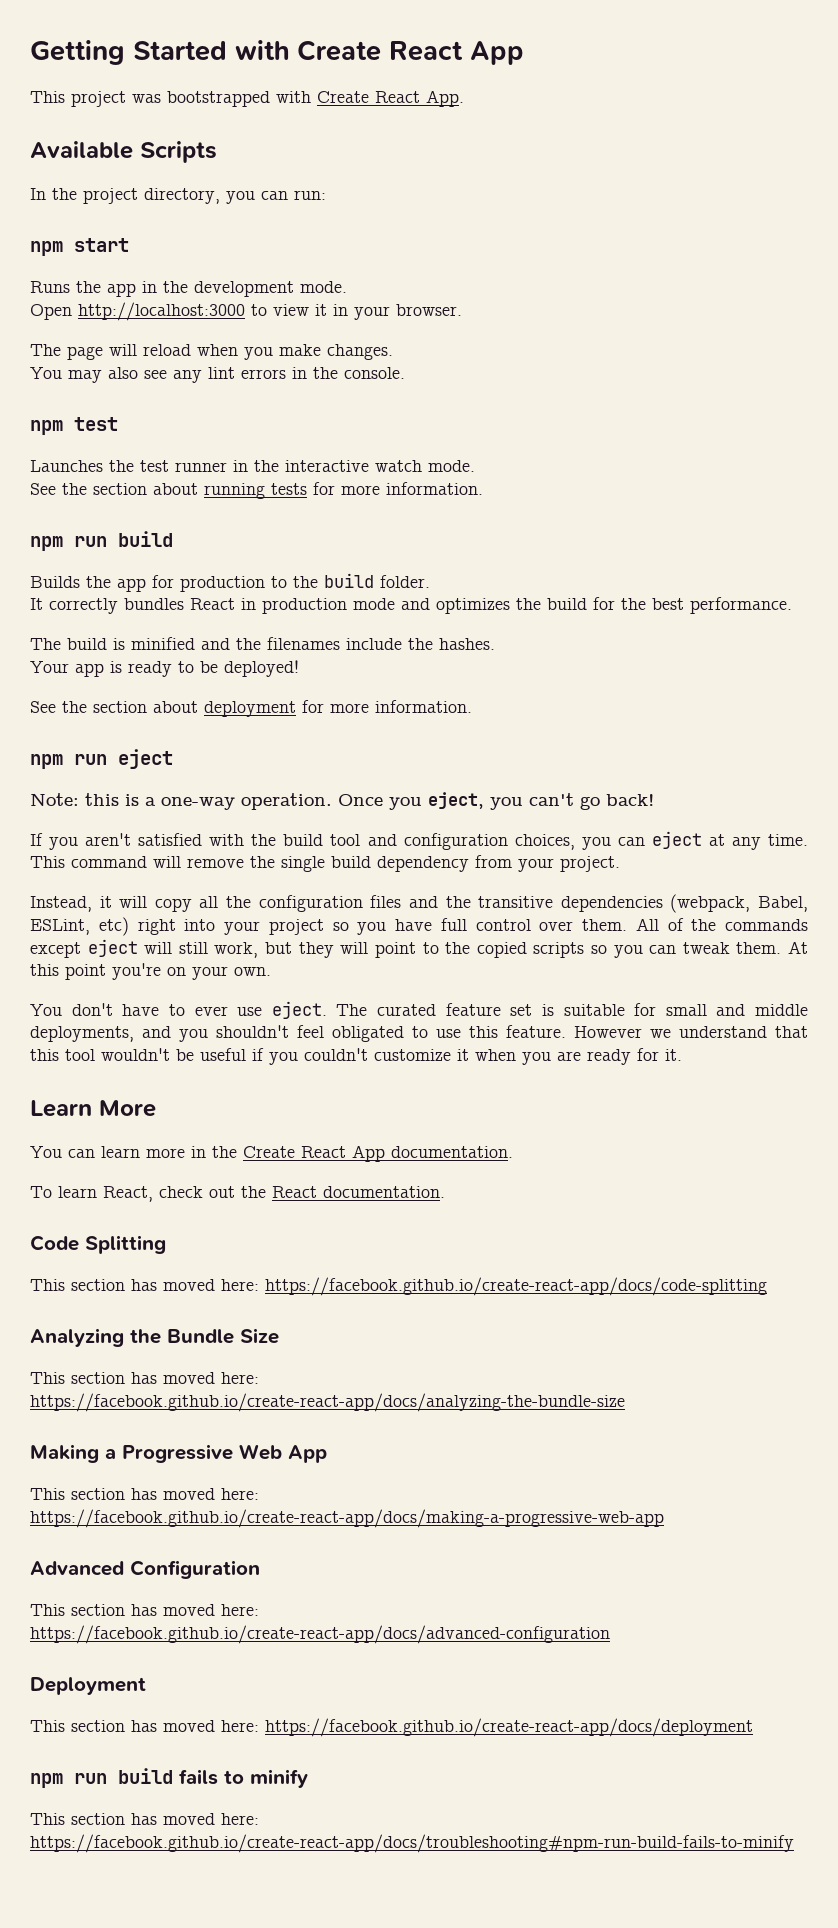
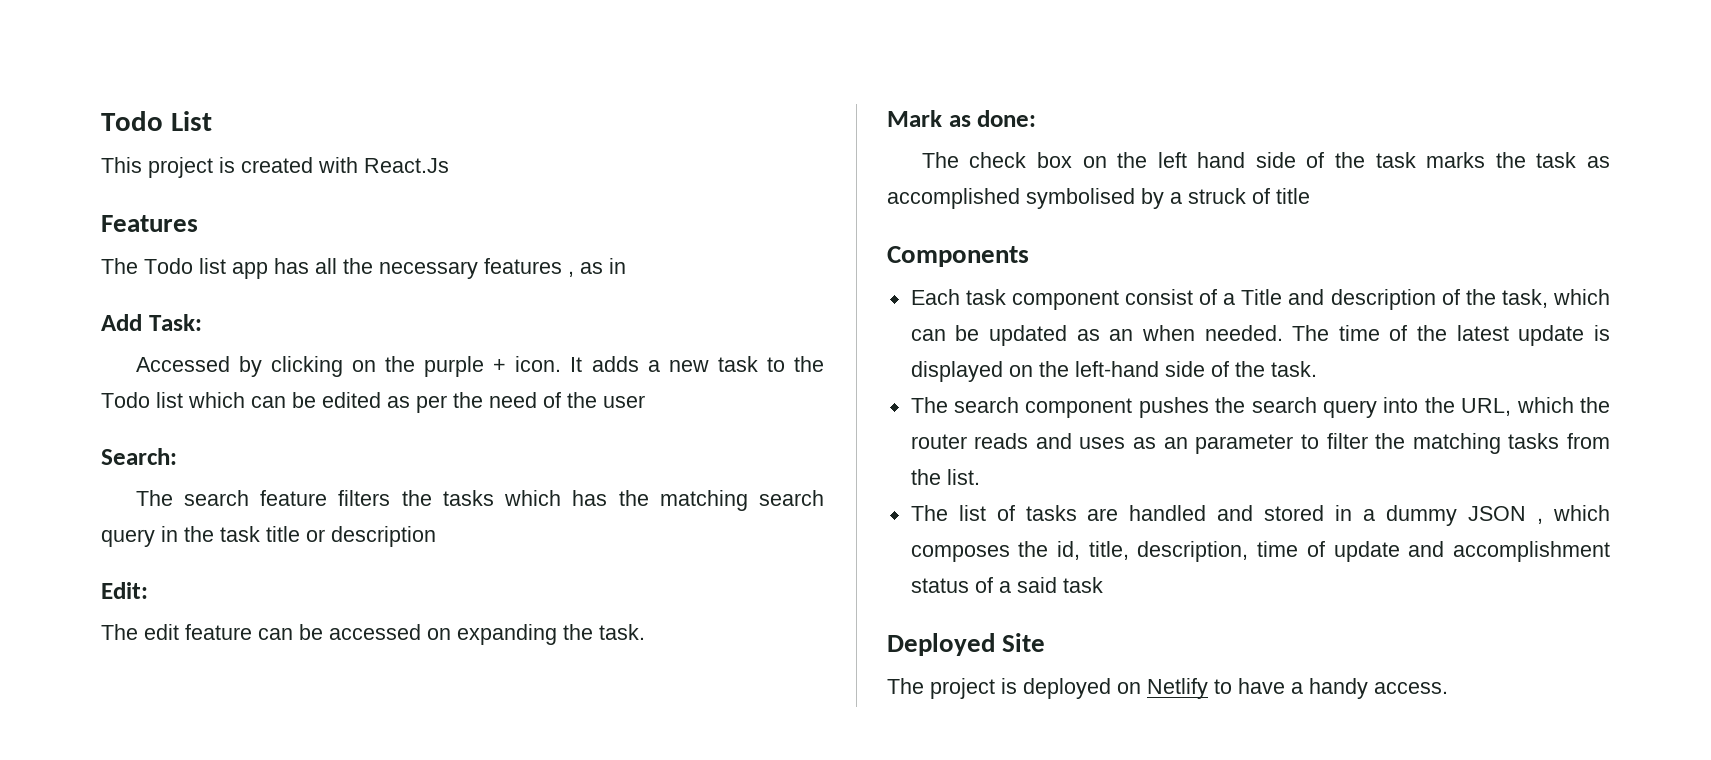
- Getting Started with Create React App
- This project was bootstrapped with Create React App.
- Available Scripts
- In the project directory, you can run:
- npm start
- Runs the app in the development mode.
- Open http://localhost:3000 to view it in your browser.
- The page will reload when you make changes.
- You may also see any lint errors in the console.
- npm test
- Launches the test runner in the interactive watch mode.
- See the section about running tests for more information.
- npm run build
- Builds the app for production to the build folder.
- It correctly bundles React in production mode and optimizes the build for the best performance.
- The build is minified and the filenames include the hashes.
- Your app is ready to be deployed!
- See the section about deployment for more information.
- npm run eject
- Note: this is a one-way operation. Once you eject, you can't go back!
- If you aren't satisfied with the build tool and configuration choices, you can eject at any time. This command will remove the single build dependency from your project.
- Instead, it will copy all the configuration files and the transitive dependencies (webpack, Babel, ESLint, etc) right into your project so you have full control over them. All of the commands except eject will still work, but they will point to the copied scripts so you can tweak them. At this point you're on your own.
- You don't have to ever use eject. The curated feature set is suitable for small and middle deployments, and you shouldn't feel obligated to use this feature. However we understand that this tool wouldn't be useful if you couldn't customize it when you are ready for it.
- Learn More
- You can learn more in the Create React App documentation.
- To learn React, check out the React documentation.
- Code Splitting
- This section has moved here: https://facebook.github.io/create-react-app/docs/code-splitting
- Analyzing the Bundle Size
- This section has moved here: https://facebook.github.io/create-react-app/docs/analyzing-the-bundle-size
- Making a Progressive Web App
- This section has moved here: https://facebook.github.io/create-react-app/docs/making-a-progressive-web-app
- Advanced Configuration
- This section has moved here: https://facebook.github.io/create-react-app/docs/advanced-configuration
- Deployment
- This section has moved here: https://facebook.github.io/create-react-app/docs/deployment
- npm run build fails to minify
- This section has moved here: https://facebook.github.io/create-react-app/docs/troubleshooting#npm-run-build-fails-to-minify
+ Todo List
+ This project is created with React.Js
+ Features
+ The Todo list app has all the necessary features , as in
+ Add Task:
+ Accessed by clicking on the purple + icon. It adds a new task to the Todo list which can be edited as per the need of the user
+ Search:
+ The search feature filters the tasks which has the matching search query in the task title or description
+ Edit:
+ The edit feature can be accessed on expanding the task.
+ Mark as done:
+ The check box on the left hand side of the task marks the task as accomplished symbolised by a struck of title
+ Components
+ Each task component consist of a Title and description of the task, which can be updated as an when needed. The time of the latest update is displayed on the left-hand side of the task.
+ The search component pushes the search query into the URL, which the router reads and uses as an parameter to filter the matching tasks from the list.
+ The list of tasks are handled and stored in a dummy JSON , which composes the id, title, description, time of update and accomplishment status of a said task
+ Deployed Site
+ The project is deployed on Netlify to have a handy access.

